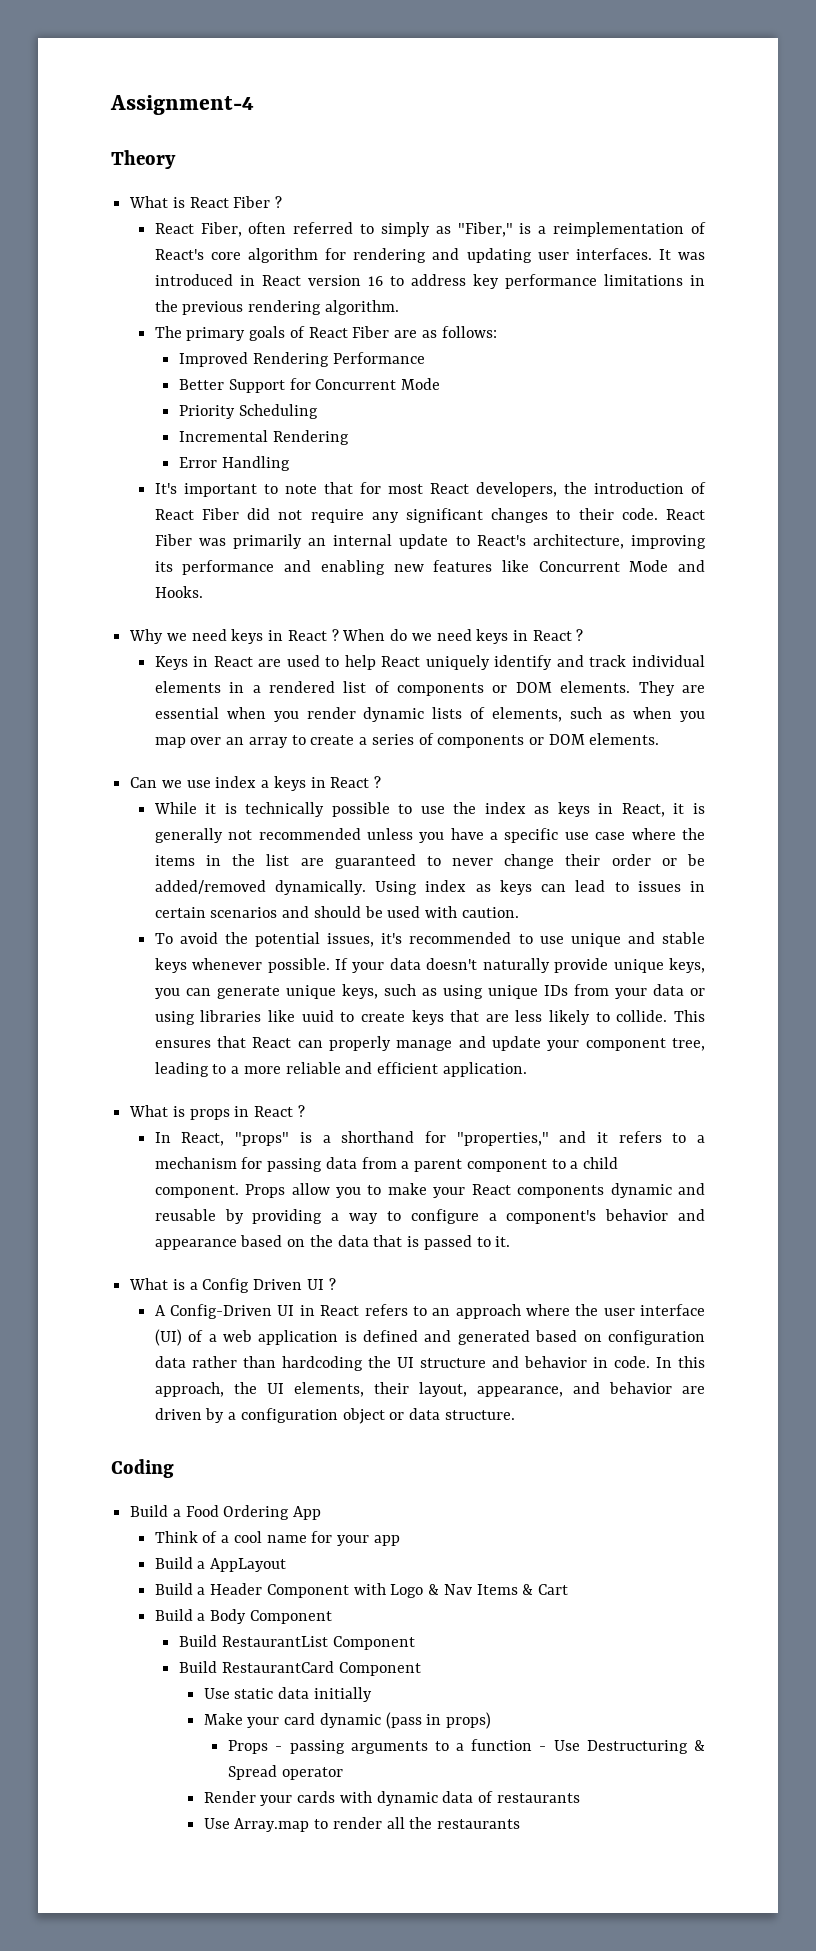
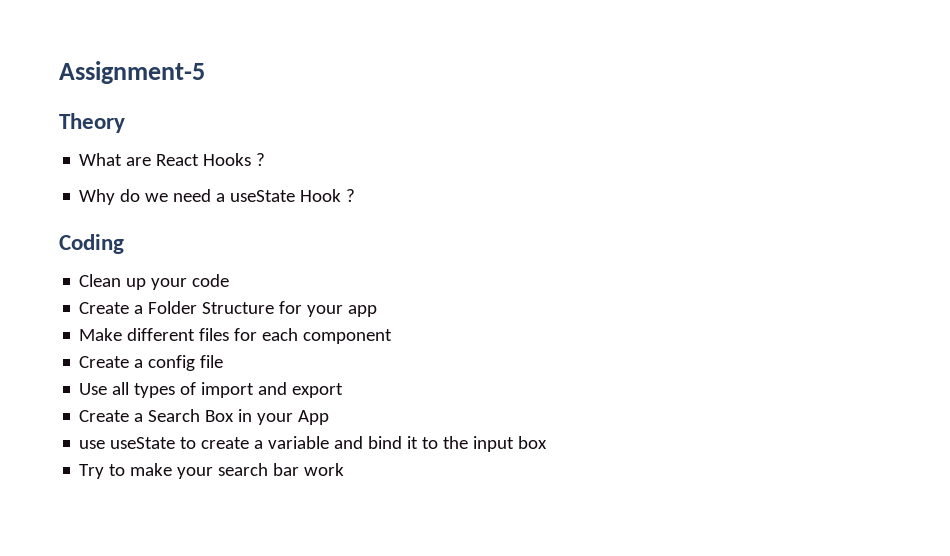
- Assignment-4
+ Assignment-5
- What is React Fiber ?
- React Fiber, often referred to simply as "Fiber," is a reimplementation of React's core algorithm for rendering and updating user interfaces. It was introduced in React version 16 to address key performance limitations in the previous rendering algorithm.
- The primary goals of React Fiber are as follows:
- Improved Rendering Performance
- Better Support for Concurrent Mode
- Priority Scheduling
- Incremental Rendering
- Error Handling
- It's important to note that for most React developers, the introduction of React Fiber did not require any significant changes to their code. React Fiber was primarily an internal update to React's architecture, improving its performance and enabling new features like Concurrent Mode and Hooks.
- Why we need keys in React ? When do we need keys in React ?
- Keys in React are used to help React uniquely identify and track individual elements in a rendered list of components or DOM elements. They are essential when you render dynamic lists of elements, such as when you map over an array to create a series of components or DOM elements.
- Can we use index a keys in React ?
- While it is technically possible to use the index as keys in React, it is generally not recommended unless you have a specific use case where the items in the list are guaranteed to never change their order or be added/removed dynamically. Using index as keys can lead to issues in certain scenarios and should be used with caution.
- To avoid the potential issues, it's recommended to use unique and stable keys whenever possible. If your data doesn't naturally provide unique keys, you can generate unique keys, such as using unique IDs from your data or using libraries like uuid to create keys that are less likely to collide. This ensures that React can properly manage and update your component tree, leading to a more reliable and efficient application.
- What is props in React ?
- In React, "props" is a shorthand for "properties," and it refers to a mechanism for passing data from a parent component to a child component. Props allow you to make your React components dynamic and reusable by providing a way to configure a component's behavior and appearance based on the data that is passed to it.
- What is a Config Driven UI ?
- A Config-Driven UI in React refers to an approach where the user interface (UI) of a web application is defined and generated based on configuration data rather than hardcoding the UI structure and behavior in code. In this approach, the UI elements, their layout, appearance, and behavior are driven by a configuration object or data structure.
+ What are React Hooks ?
+ Why do we need a useState Hook ?
  Coding
- Build a Food Ordering App
- Think of a cool name for your app
- Build a AppLayout
- Build a Header Component with Logo & Nav Items & Cart
- Build a Body Component
- Build RestaurantList Component
- Build RestaurantCard Component
- Use static data initially
- Make your card dynamic (pass in props)
- Props - passing arguments to a function - Use Destructuring & Spread operator
- Render your cards with dynamic data of restaurants
- Use Array.map to render all the restaurants
+ Clean up your code
+ Create a Folder Structure for your app
+ Make different files for each component
+ Create a config file
+ Use all types of import and export
+ Create a Search Box in your App
+ use useState to create a variable and bind it to the input box
+ Try to make your search bar work

